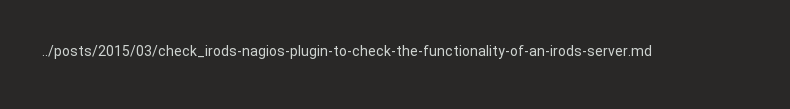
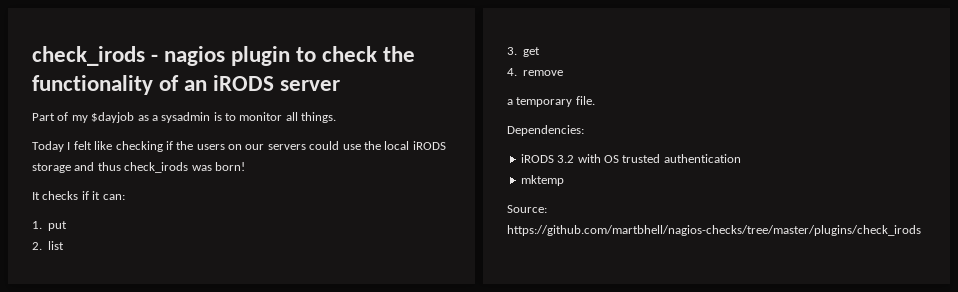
- ../posts/2015/03/check_irods-nagios-plugin-to-check-the-functionality-of-an-irods-server.md
+ check_irods - nagios plugin to check the functionality of an iRODS server
+ Part of my $dayjob as a sysadmin is to monitor all things.
+ Today I felt like checking if the users on our servers could use the local iRODS storage and thus check_irods was born!
+ It checks if it can:
+ 1. put
+ 2. list
+ 3. get
+ 4. remove
+ a temporary file.
+ Dependencies:
+ iRODS 3.2 with OS trusted authentication
+ mktemp
+ Source: https://github.com/martbhell/nagios-checks/tree/master/plugins/check_irods

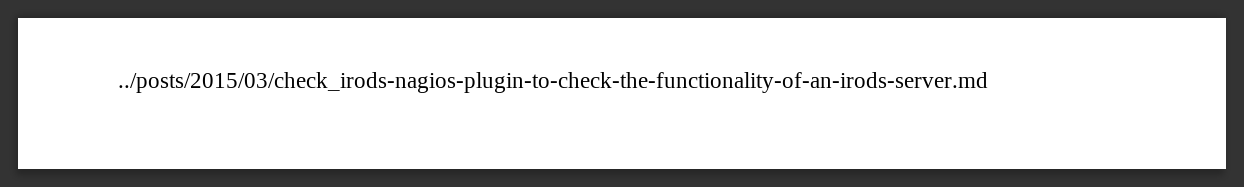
- check_irods - nagios plugin to check the functionality of an iRODS server
- Part of my $dayjob as a sysadmin is to monitor all things.
- Today I felt like checking if the users on our servers could use the local iRODS storage and thus check_irods was born!
- It checks if it can:
- 1. put
- 2. list
- 3. get
- 4. remove
- a temporary file.
- Dependencies:
- iRODS 3.2 with OS trusted authentication
- mktemp
- Source: https://github.com/martbhell/nagios-checks/tree/master/plugins/check_irods
+ ../posts/2015/03/check_irods-nagios-plugin-to-check-the-functionality-of-an-irods-server.md

